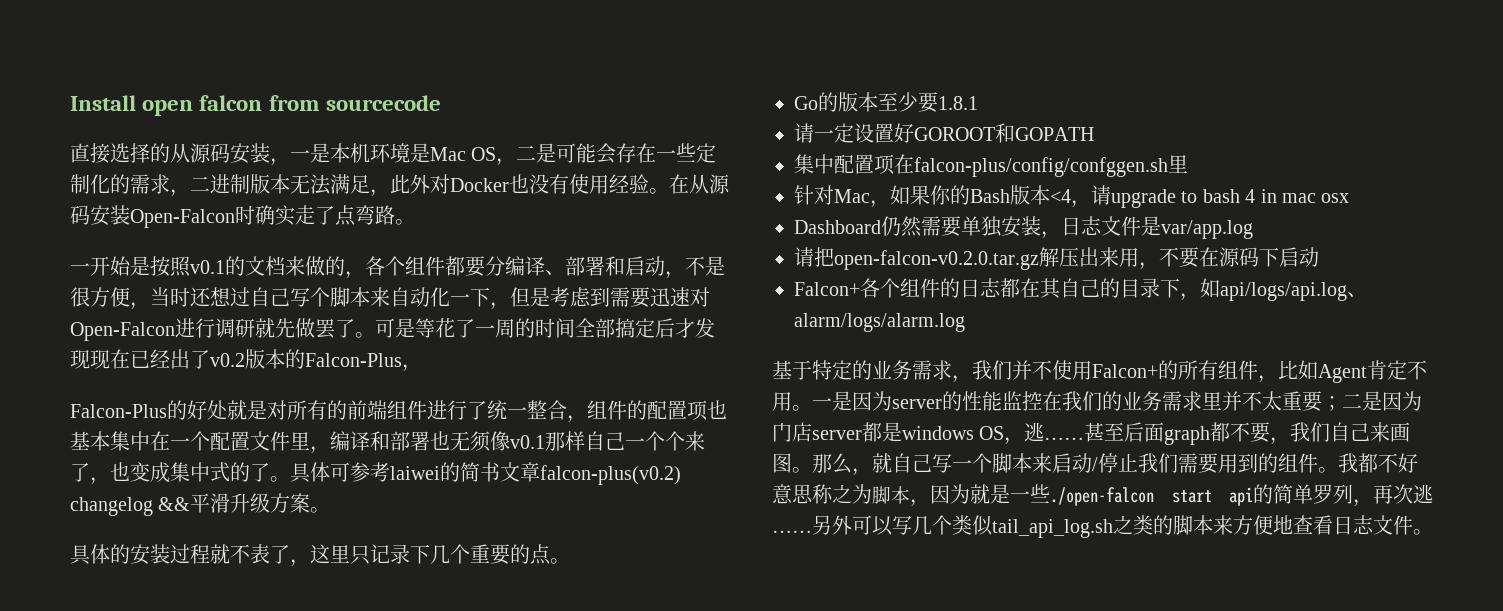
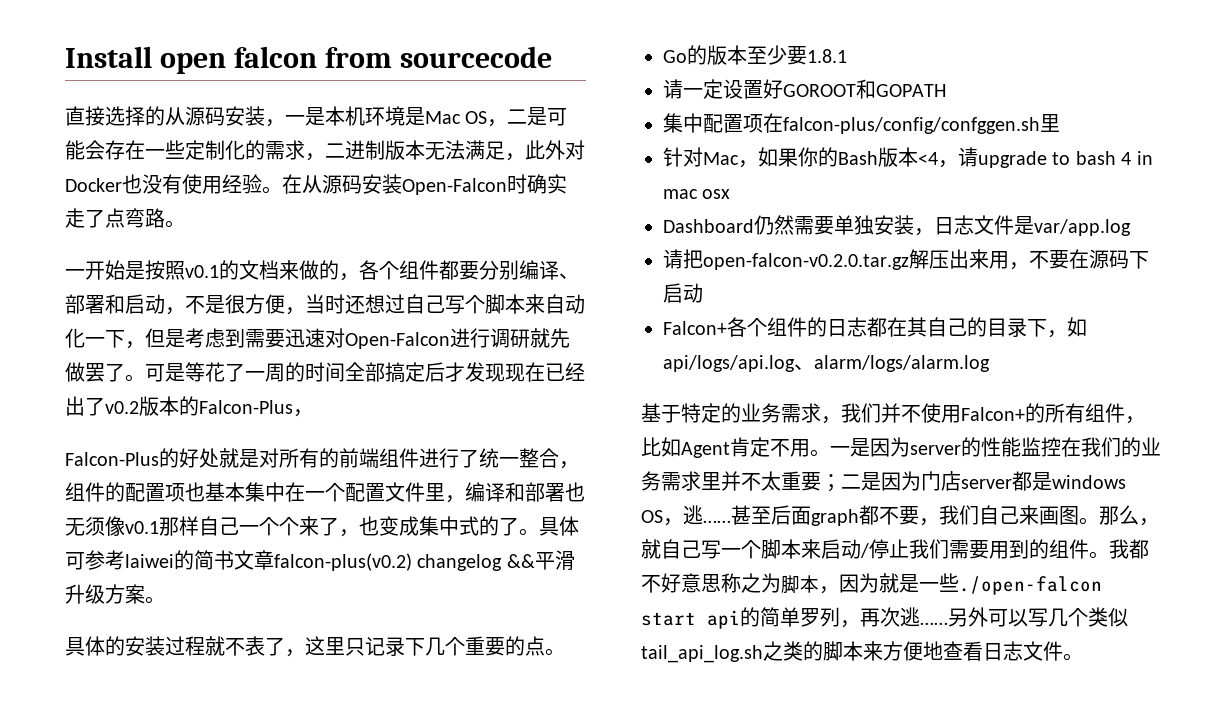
- 一开始是按照v0.1的文档来做的，各个组件都要分编译、部署和启动，不是很方便，当时还想过自己写个脚本来自动化一下，但是考虑到需要迅速对Open-Falcon进行调研就先做罢了。
+ 一开始是按照v0.1的文档来做的，各个组件都要分别编译、部署和启动，不是很方便，当时还想过自己写个脚本来自动化一下，但是考虑到需要迅速对Open-Falcon进行调研就先做罢了。

